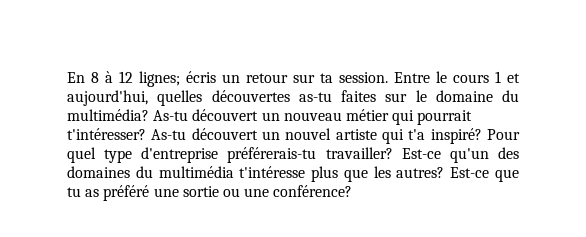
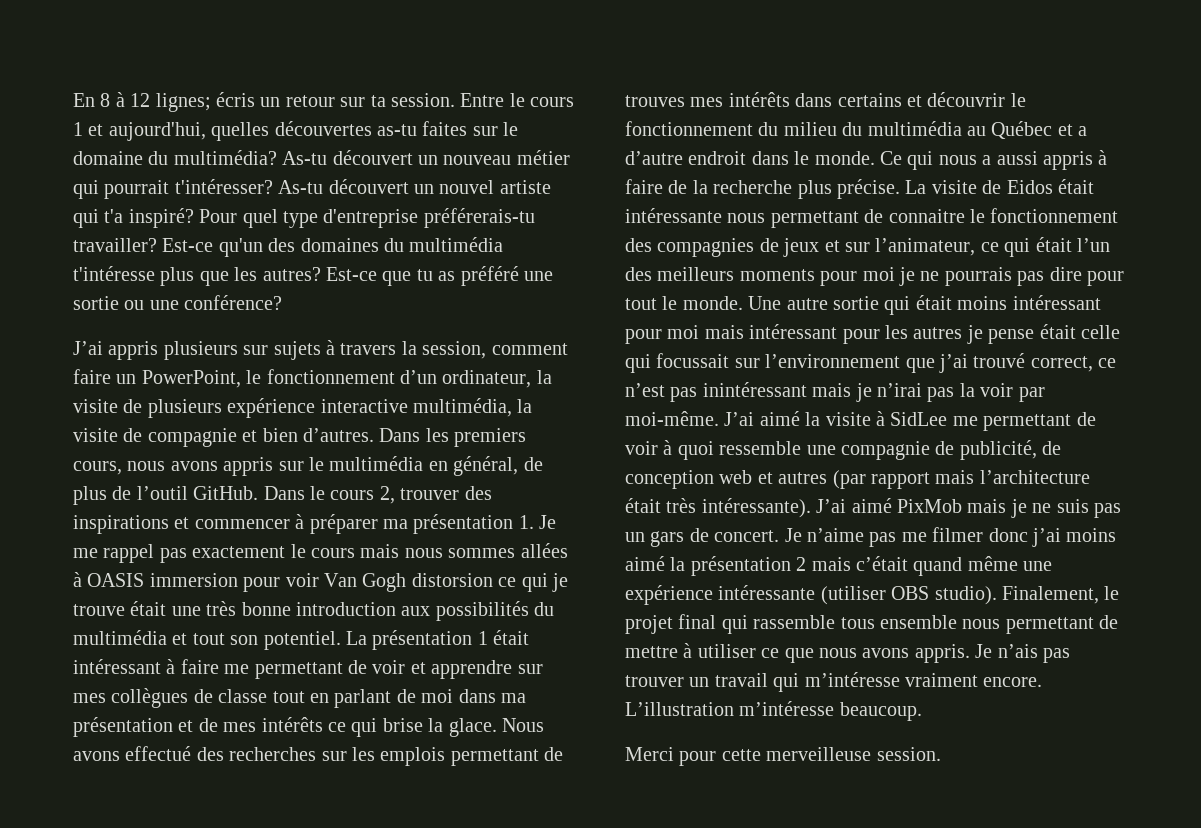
+ J’ai appris plusieurs sur sujets à travers la session, comment faire un PowerPoint, le fonctionnement d’un ordinateur, la visite de plusieurs expérience interactive multimédia, la visite de compagnie et bien d’autres. Dans les premiers cours, nous avons appris sur le multimédia en général, de plus de l’outil GitHub. Dans le cours 2, trouver des inspirations et commencer à préparer ma présentation 1. Je me rappel pas exactement le cours mais nous sommes allées à OASIS immersion pour voir Van Gogh distorsion ce qui je trouve était une très bonne introduction aux possibilités du multimédia et tout son potentiel. La présentation 1 était intéressant à faire me permettant de voir et apprendre sur mes collègues de classe tout en parlant de moi dans ma présentation et de mes intérêts ce qui brise la glace. Nous avons effectué des recherches sur les emplois permettant de trouves mes intérêts dans certains et découvrir le fonctionnement du milieu du multimédia au Québec et a d’autre endroit dans le monde. Ce qui nous a aussi appris à faire de la recherche plus précise. La visite de Eidos était intéressante nous permettant de connaitre le fonctionnement des compagnies de jeux et sur l’animateur, ce qui était l’un des meilleurs moments pour moi je ne pourrais pas dire pour tout le monde. Une autre sortie qui était moins intéressant pour moi mais intéressant pour les autres je pense était celle qui focussait sur l’environnement que j’ai trouvé correct, ce n’est pas inintéressant mais je n’irai pas la voir par moi-même. J’ai aimé la visite à SidLee me permettant de voir à quoi ressemble une compagnie de publicité, de conception web et autres (par rapport mais l’architecture était très intéressante). J’ai aimé PixMob mais je ne suis pas un gars de concert. Je n’aime pas me filmer donc j’ai moins aimé la présentation 2 mais c’était quand même une expérience intéressante (utiliser OBS studio). Finalement, le projet final qui rassemble tous ensemble nous permettant de mettre à utiliser ce que nous avons appris. Je n’ais pas trouver un travail qui m’intéresse vraiment encore. L’illustration m’intéresse beaucoup.
+ Merci pour cette merveilleuse session.

